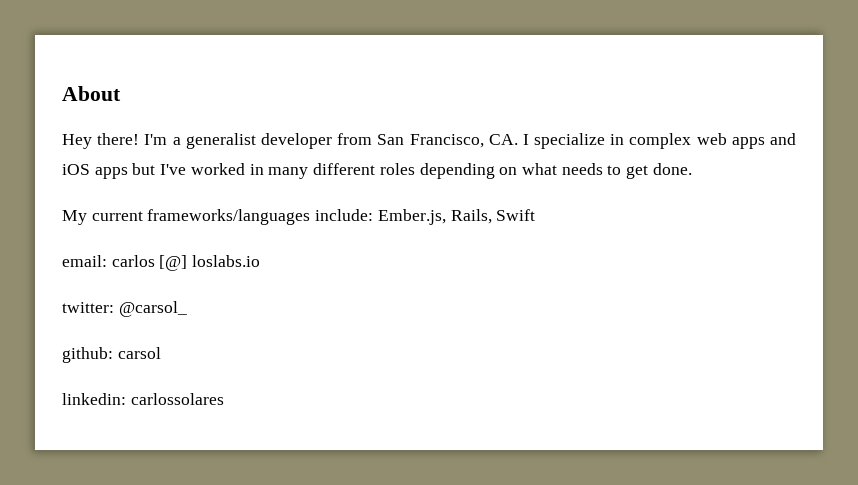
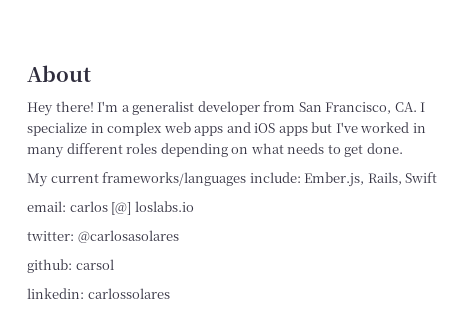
- twitter: @carsol_
+ twitter: @carlosasolares

